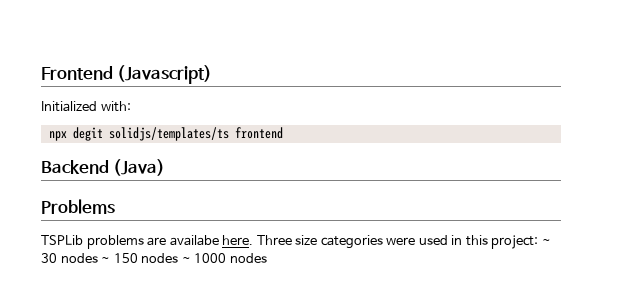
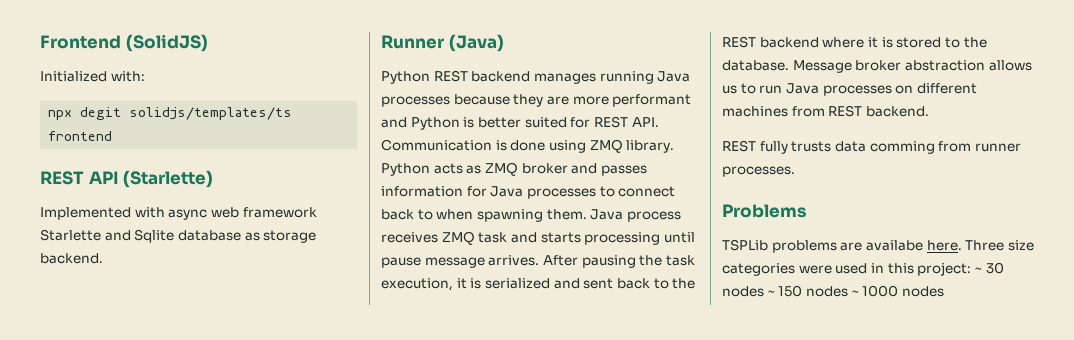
- Frontend (Javascript)
+ Frontend (SolidJS)
- Backend (Java)
+ REST API (Starlette)
+ Implemented with async web framework Starlette and Sqlite database as storage backend.
+ Runner (Java)
+ Python REST backend manages running Java processes because they are more performant and Python is better suited for REST API. Communication is done using ZMQ library. Python acts as ZMQ broker and passes information for Java processes to connect back to when spawning them. Java process receives ZMQ task and starts processing until pause message arrives. After pausing the task execution, it is serialized and sent back to the REST backend where it is stored to the database. Message broker abstraction allows us to run Java processes on different machines from REST backend.
+ REST fully trusts data comming from runner processes.

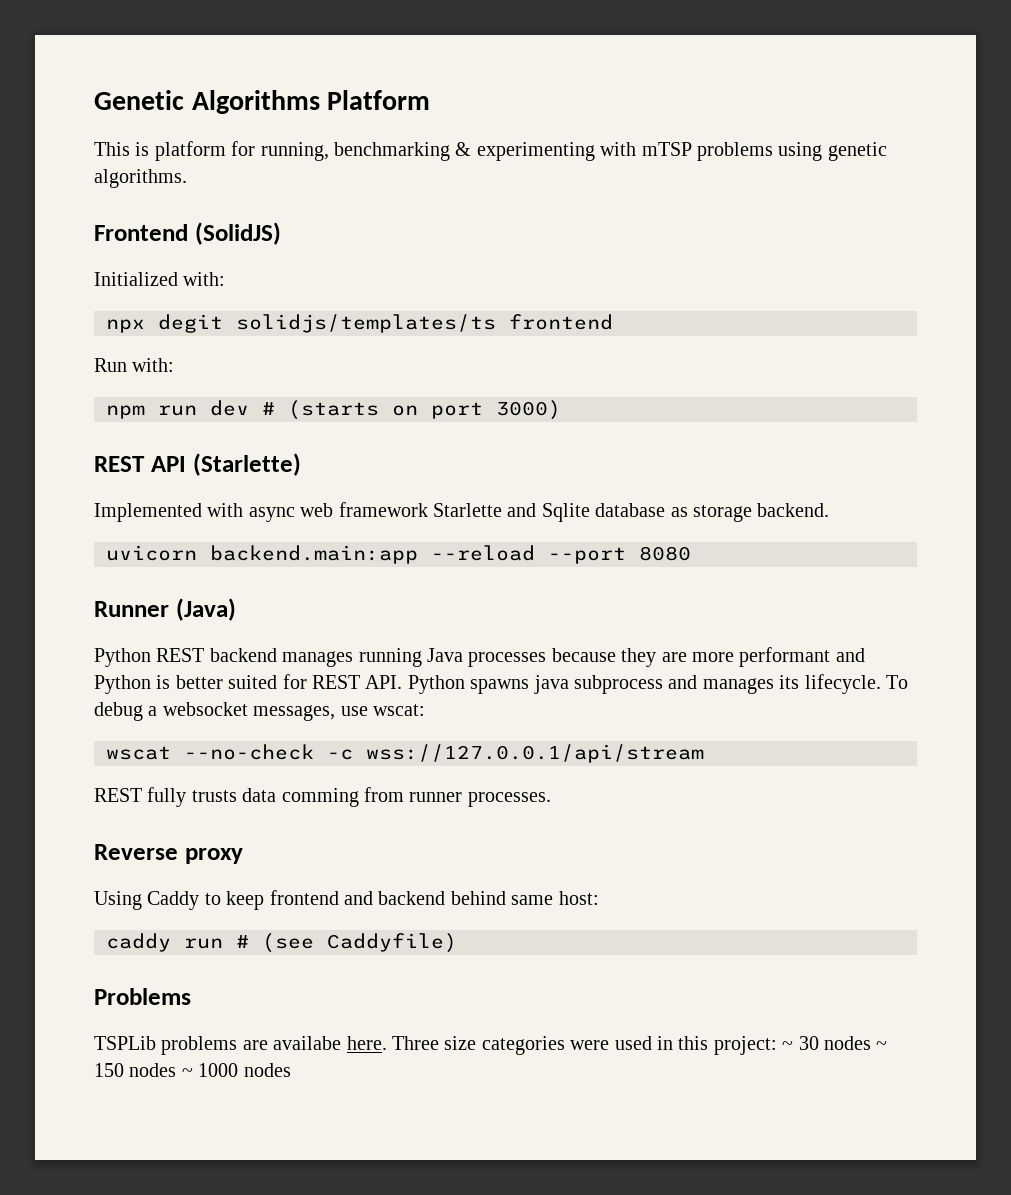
+ Genetic Algorithms Platform
+ This is platform for running, benchmarking & experimenting with mTSP problems using genetic algorithms.
+ Run with:
+ npm run dev # (starts on port 3000)
+ uvicorn backend.main:app --reload --port 8080
- Python REST backend manages running Java processes because they are more performant and Python is better suited for REST API. Communication is done using ZMQ library. Python acts as ZMQ broker and passes information for Java processes to connect back to when spawning them. Java process receives ZMQ task and starts processing until pause message arrives. After pausing the task execution, it is serialized and sent back to the REST backend where it is stored to the database. Message broker abstraction allows us to run Java processes on different machines from REST backend.
+ Python REST backend manages running Java processes because they are more performant and Python is better suited for REST API. Python spawns java subprocess and manages its lifecycle. To debug a websocket messages, use wscat:
+ wscat --no-check -c wss://127.0.0.1/api/stream
+ Reverse proxy
+ Using Caddy to keep frontend and backend behind same host:
+ caddy run # (see Caddyfile)

